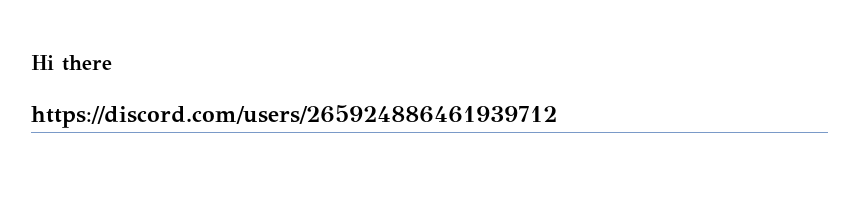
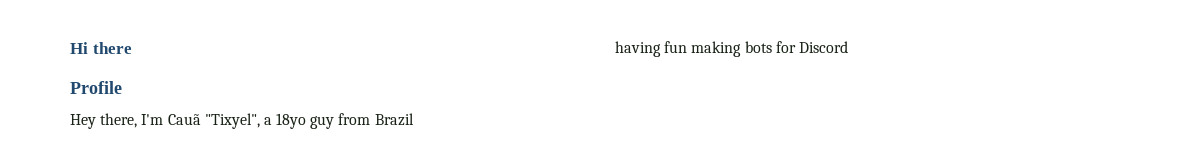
- https://discord.com/users/265924886461939712
+ Profile
+ Hey there, I'm Cauã "Tixyel", a 18yo guy from Brazil
+ having fun making bots for Discord

